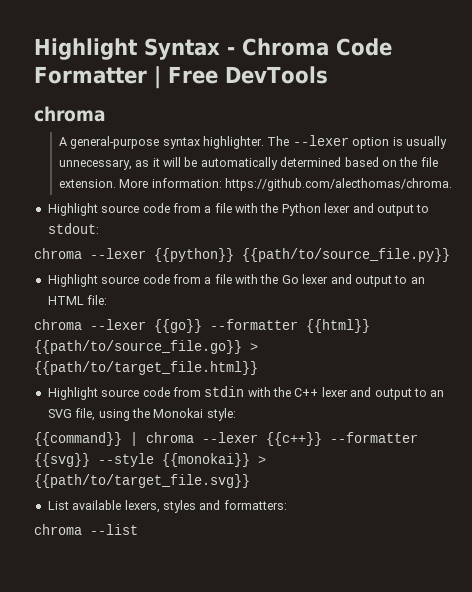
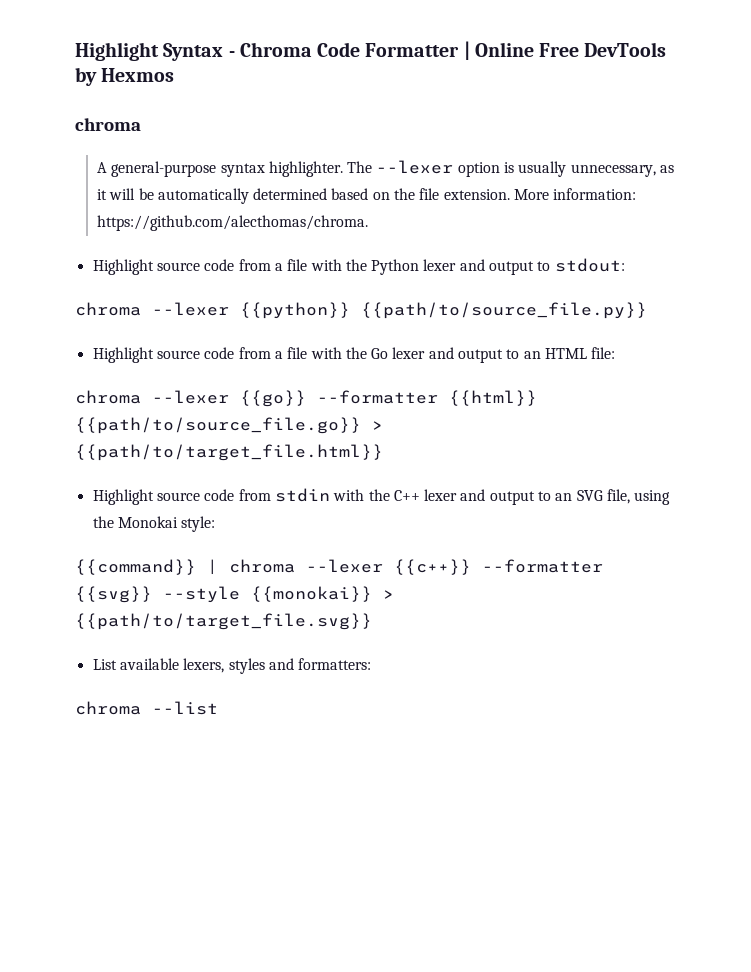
- Highlight Syntax - Chroma Code Formatter | Free DevTools
+ Highlight Syntax - Chroma Code Formatter | Online Free DevTools by Hexmos

